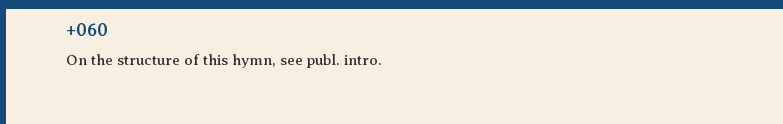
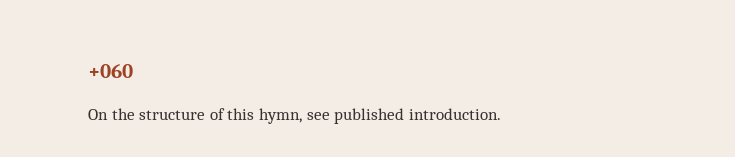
- On the structure of this hymn, see publ. intro.
+ On the structure of this hymn, see published introduction.

